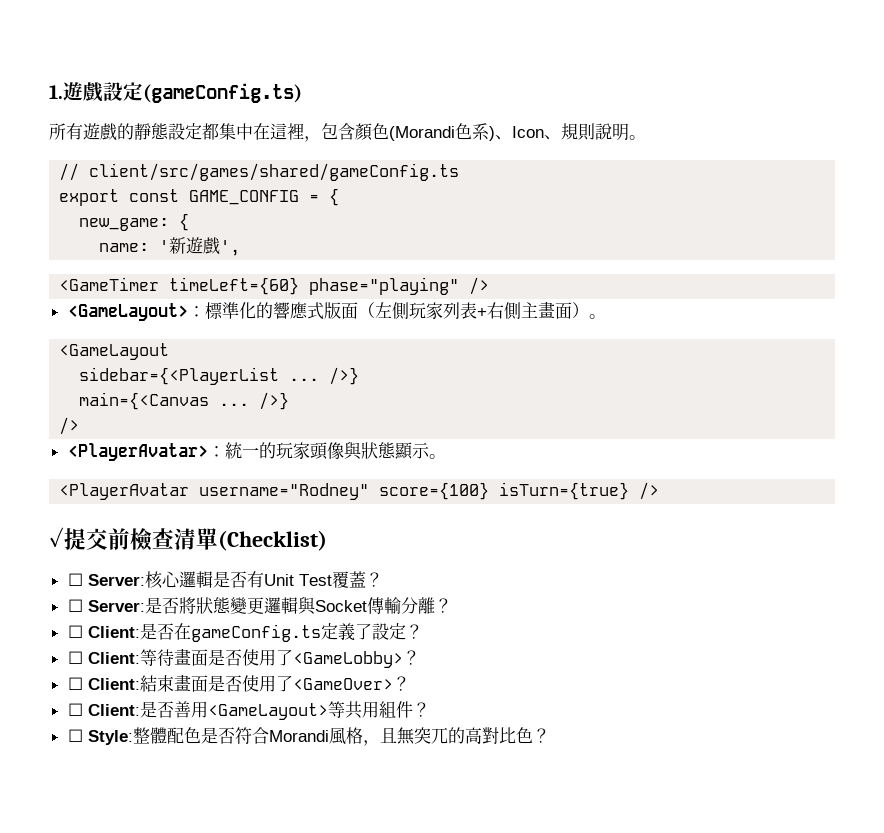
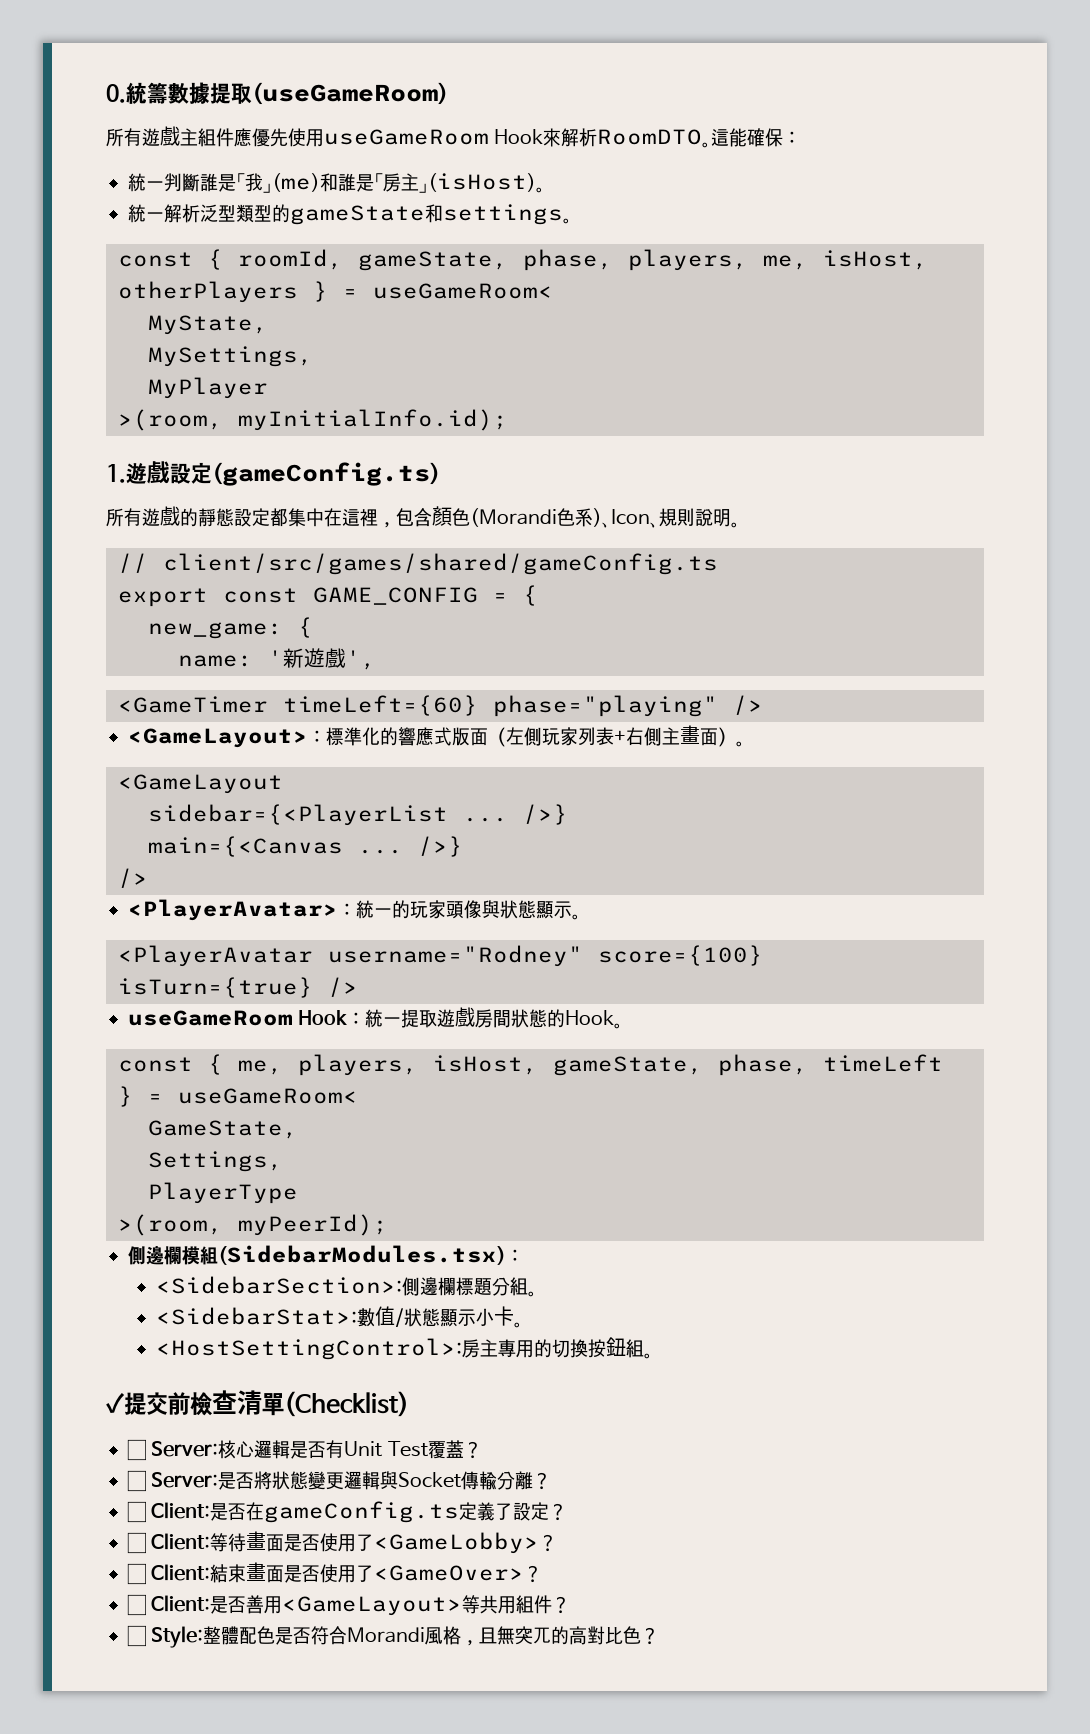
+ 0.統籌數據提取(useGameRoom)
+ 所有遊戲主組件應優先使用useGameRoom Hook來解析RoomDTO。這能確保：
+ 統一判斷誰是「我」(me)和誰是「房主」(isHost)。
+ 統一解析泛型類型的gameState和settings。
+ const { roomId, gameState, phase, players, me, isHost, otherPlayers } = useGameRoom<
+ MyState,
+ MySettings,
+ MyPlayer
+ >(room, myInitialInfo.id);
+ useGameRoom Hook：統一提取遊戲房間狀態的Hook。
+ const { me, players, isHost, gameState, phase, timeLeft } = useGameRoom<
+ GameState,
+ Settings,
+ PlayerType
+ >(room, myPeerId);
+ 側邊欄模組(SidebarModules.tsx)：
+ <SidebarSection>:側邊欄標題分組。
+ <SidebarStat>:數值/狀態顯示小卡。
+ <HostSettingControl>:房主專用的切換按鈕組。

